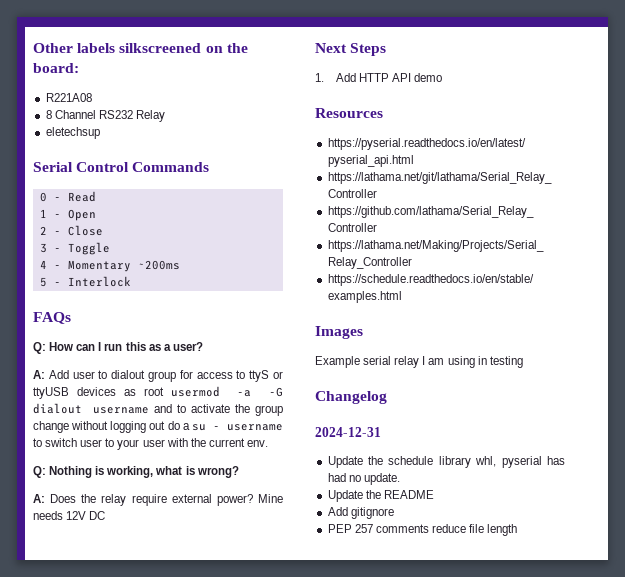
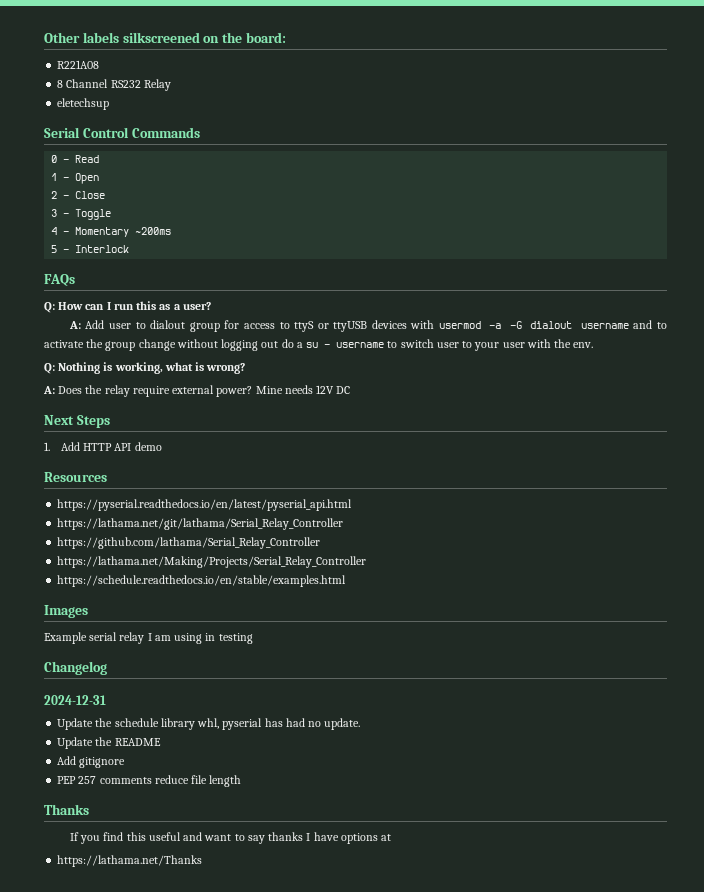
- A: Add user to dialout group for access to ttyS or ttyUSB devices as root usermod -a -G dialout username and to activate the group change without logging out do a su - username to switch user to your user with the current env.
+ A: Add user to dialout group for access to ttyS or ttyUSB devices with usermod -a -G dialout username and to activate the group change without logging out do a su - username to switch user to your user with the env.
+ Thanks
+ If you find this useful and want to say thanks I have options at
+ https://lathama.net/Thanks

